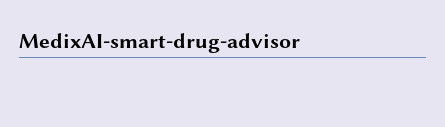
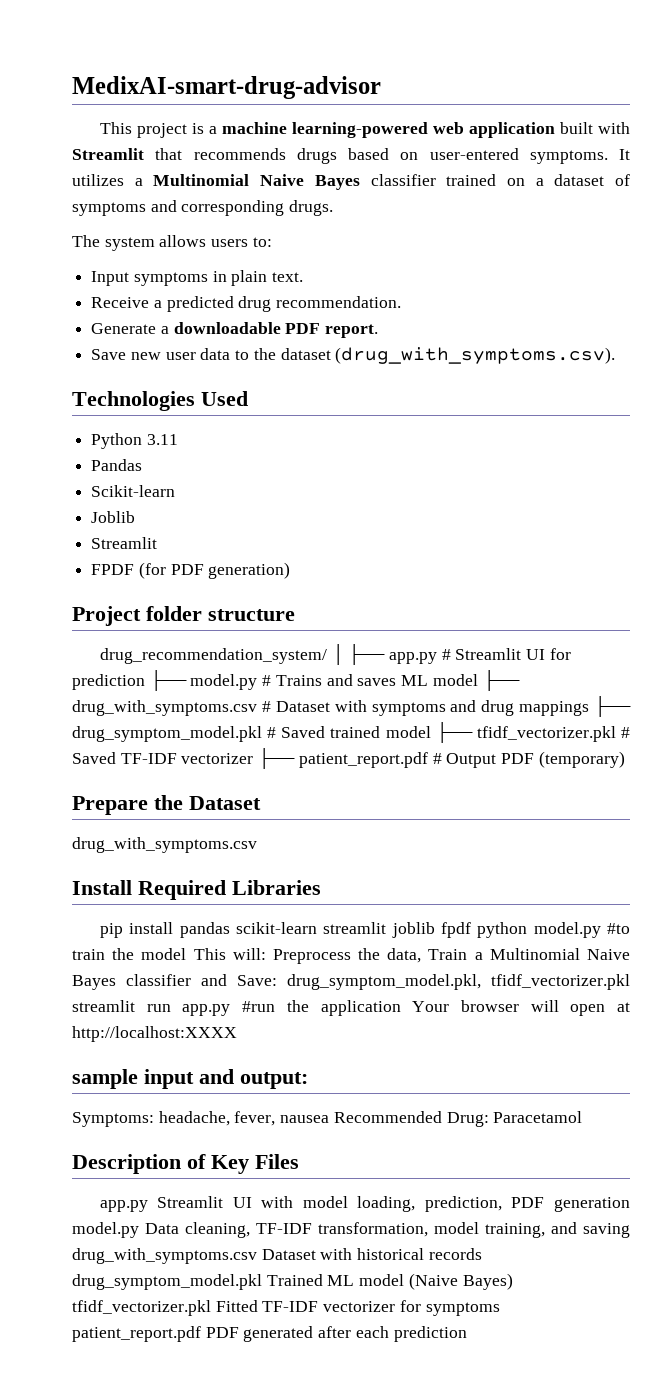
+ This project is a machine learning-powered web application built with Streamlit that recommends drugs based on user-entered symptoms. It utilizes a Multinomial Naive Bayes classifier trained on a dataset of symptoms and corresponding drugs.
+ The system allows users to:
+ Input symptoms in plain text.
+ Receive a predicted drug recommendation.
+ Generate a downloadable PDF report.
+ Save new user data to the dataset (drug_with_symptoms.csv).
+ Technologies Used
+ Python 3.11
+ Pandas
+ Scikit-learn
+ Joblib
+ Streamlit
+ FPDF (for PDF generation)
+ Project folder structure
+ drug_recommendation_system/ │ ├── app.py # Streamlit UI for prediction ├── model.py # Trains and saves ML model ├── drug_with_symptoms.csv # Dataset with symptoms and drug mappings ├── drug_symptom_model.pkl # Saved trained model ├── tfidf_vectorizer.pkl # Saved TF-IDF vectorizer ├── patient_report.pdf # Output PDF (temporary)
+ Prepare the Dataset
+ drug_with_symptoms.csv
+ Install Required Libraries
+ pip install pandas scikit-learn streamlit joblib fpdf python model.py #to train the model This will: Preprocess the data, Train a Multinomial Naive Bayes classifier and Save: drug_symptom_model.pkl, tfidf_vectorizer.pkl streamlit run app.py #run the application Your browser will open at http://localhost:XXXX
+ sample input and output:
+ Symptoms: headache, fever, nausea Recommended Drug: Paracetamol
+ Description of Key Files
+ app.py Streamlit UI with model loading, prediction, PDF generation model.py Data cleaning, TF-IDF transformation, model training, and saving drug_with_symptoms.csv Dataset with historical records drug_symptom_model.pkl Trained ML model (Naive Bayes) tfidf_vectorizer.pkl Fitted TF-IDF vectorizer for symptoms patient_report.pdf PDF generated after each prediction

